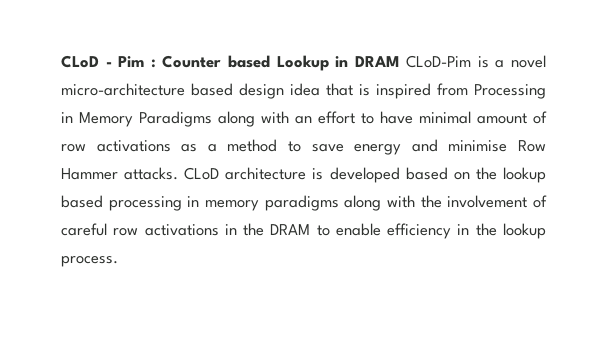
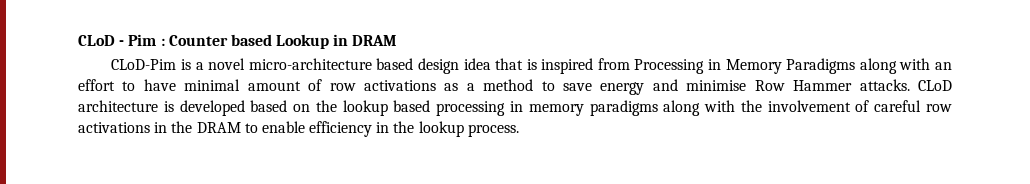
- CLoD - Pim : Counter based Lookup in DRAM CLoD-Pim is a novel micro-architecture based design idea that is inspired from Processing in Memory Paradigms along with an effort to have minimal amount of row activations as a method to save energy and minimise Row Hammer attacks.
+ CLoD - Pim : Counter based Lookup in DRAM
+ CLoD-Pim is a novel micro-architecture based design idea that is inspired from Processing in Memory Paradigms along with an effort to have minimal amount of row activations as a method to save energy and minimise Row Hammer attacks.

